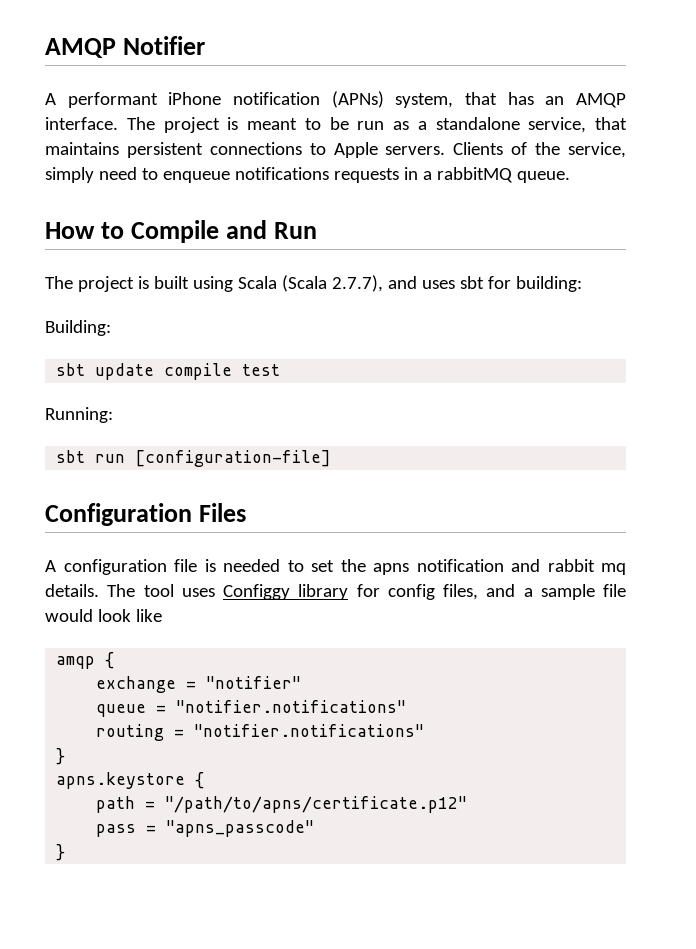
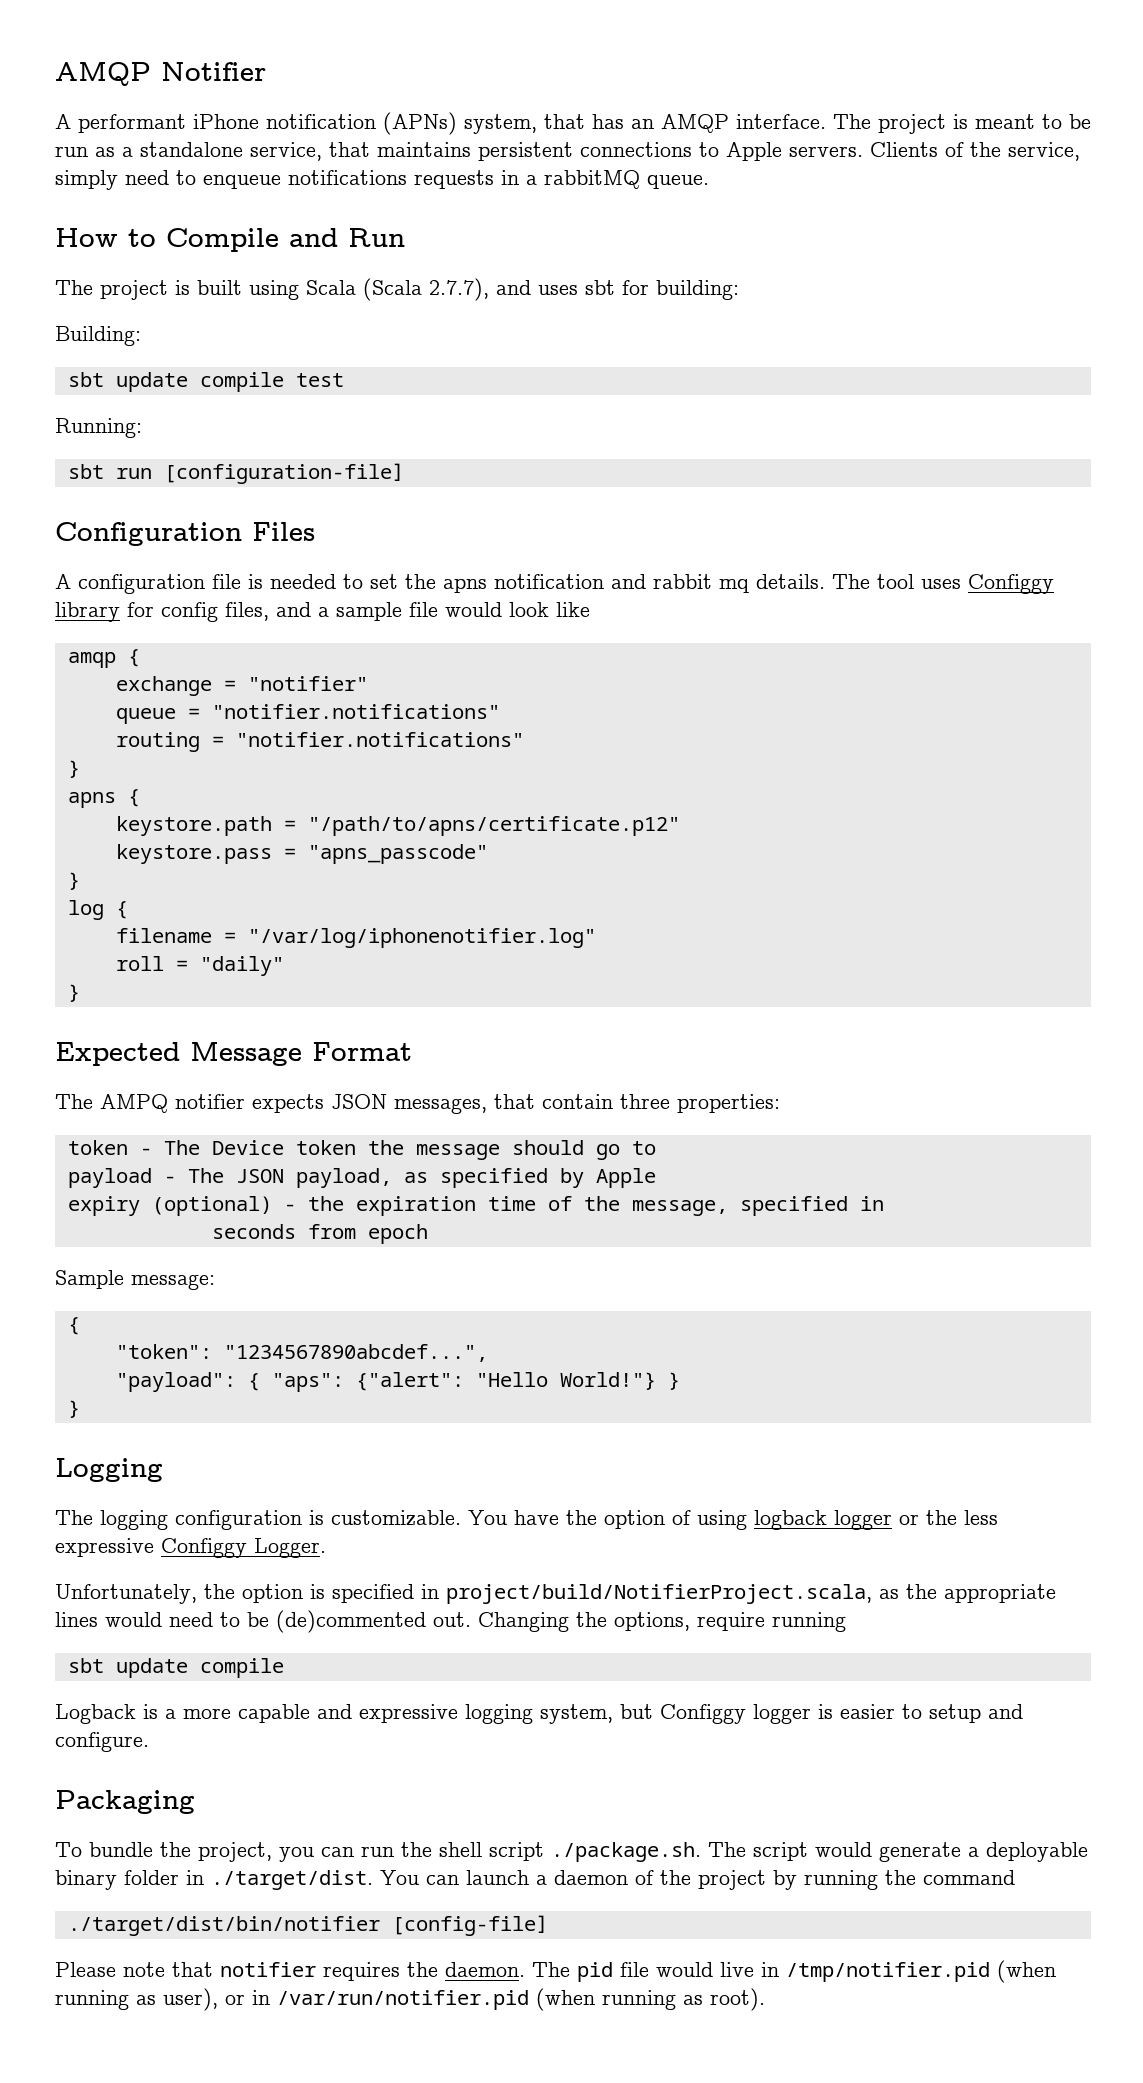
- apns.keystore {
- path = "/path/to/apns/certificate.p12"
+ apns {
+ keystore.path = "/path/to/apns/certificate.p12"
- pass = "apns_passcode"
+ keystore.pass = "apns_passcode"
+ log {
+ filename = "/var/log/iphonenotifier.log"
+ roll = "daily"
+ }
+ Expected Message Format
+ The AMPQ notifier expects JSON messages, that contain three properties:
+ token - The Device token the message should go to
+ payload - The JSON payload, as specified by Apple
+ expiry (optional) - the expiration time of the message, specified in
+ seconds from epoch
+ Sample message:
+ {
+ "token": "1234567890abcdef...",
+ "payload": { "aps": {"alert": "Hello World!"} }
+ }
+ Logging
+ The logging configuration is customizable. You have the option of using logback logger or the less expressive Configgy Logger.
+ Unfortunately, the option is specified in project/build/NotifierProject.scala, as the appropriate lines would need to be (de)commented out. Changing the options, require running
+ sbt update compile
+ Logback is a more capable and expressive logging system, but Configgy logger is easier to setup and configure.
+ Packaging
+ To bundle the project, you can run the shell script ./package.sh. The script would generate a deployable binary folder in ./target/dist. You can launch a daemon of the project by running the command
+ ./target/dist/bin/notifier [config-file]
+ Please note that notifier requires the daemon. The pid file would live in /tmp/notifier.pid (when running as user), or in /var/run/notifier.pid (when running as root).

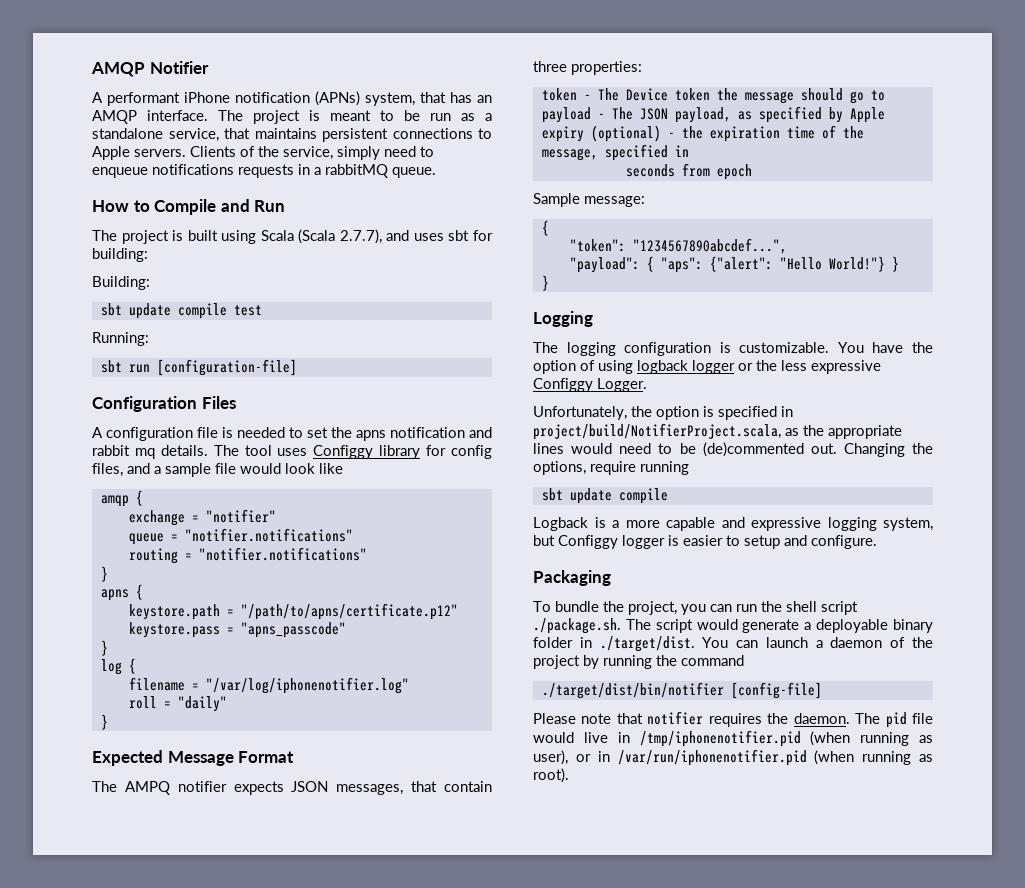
- The pid file would live in /tmp/notifier.pid (when running as user), or in /var/run/notifier.pid (when running as root).
+ The pid file would live in /tmp/iphonenotifier.pid (when running as user), or in /var/run/iphonenotifier.pid (when running as root).

